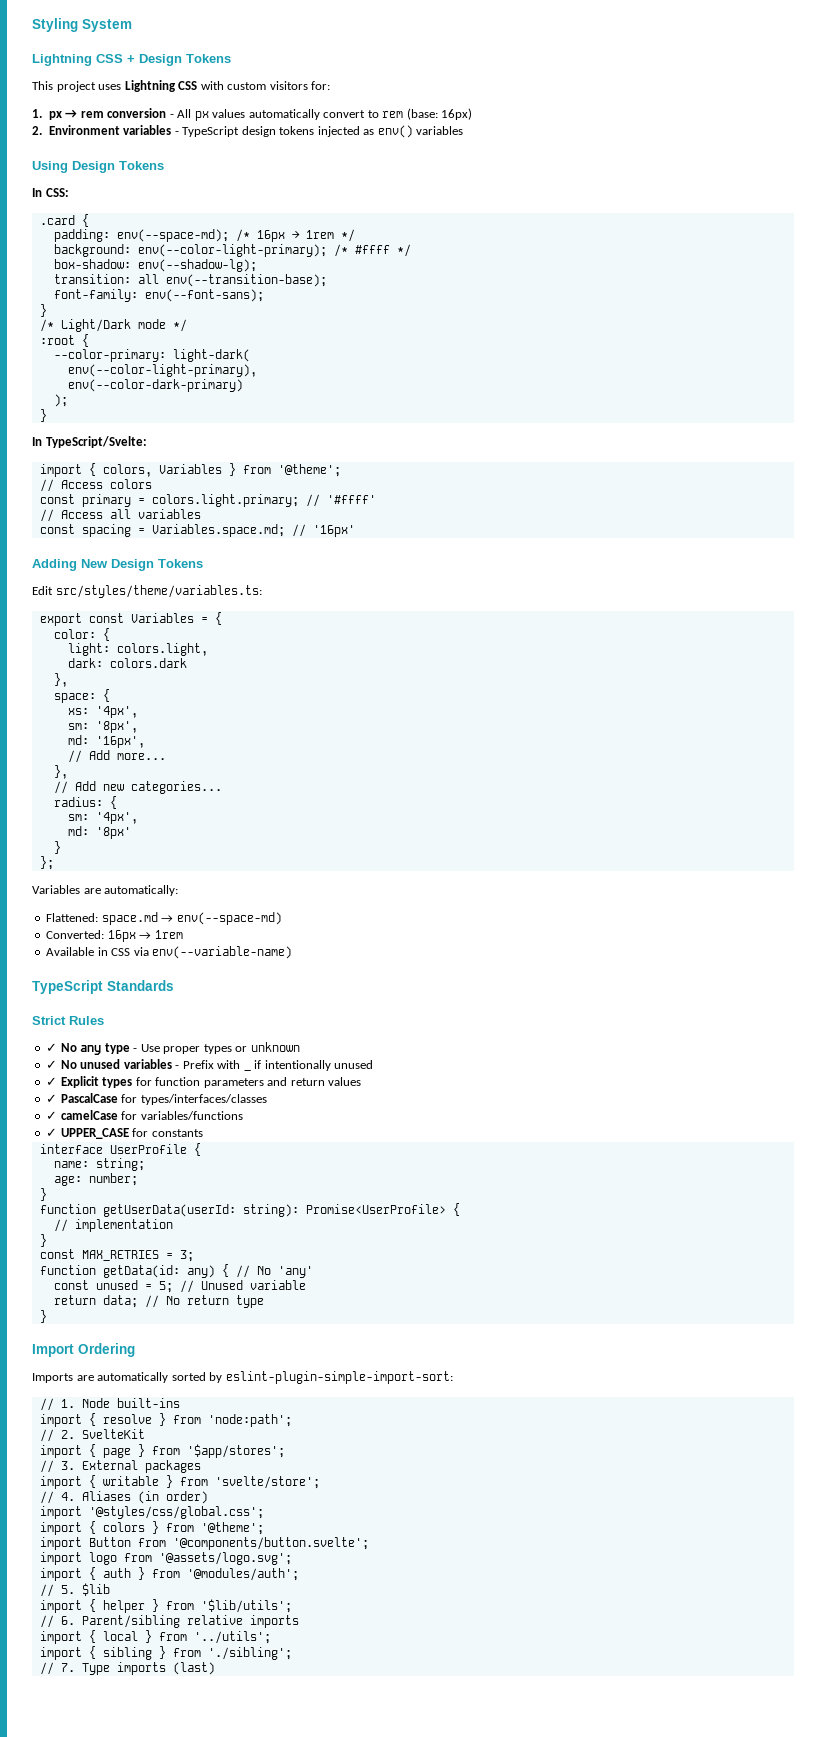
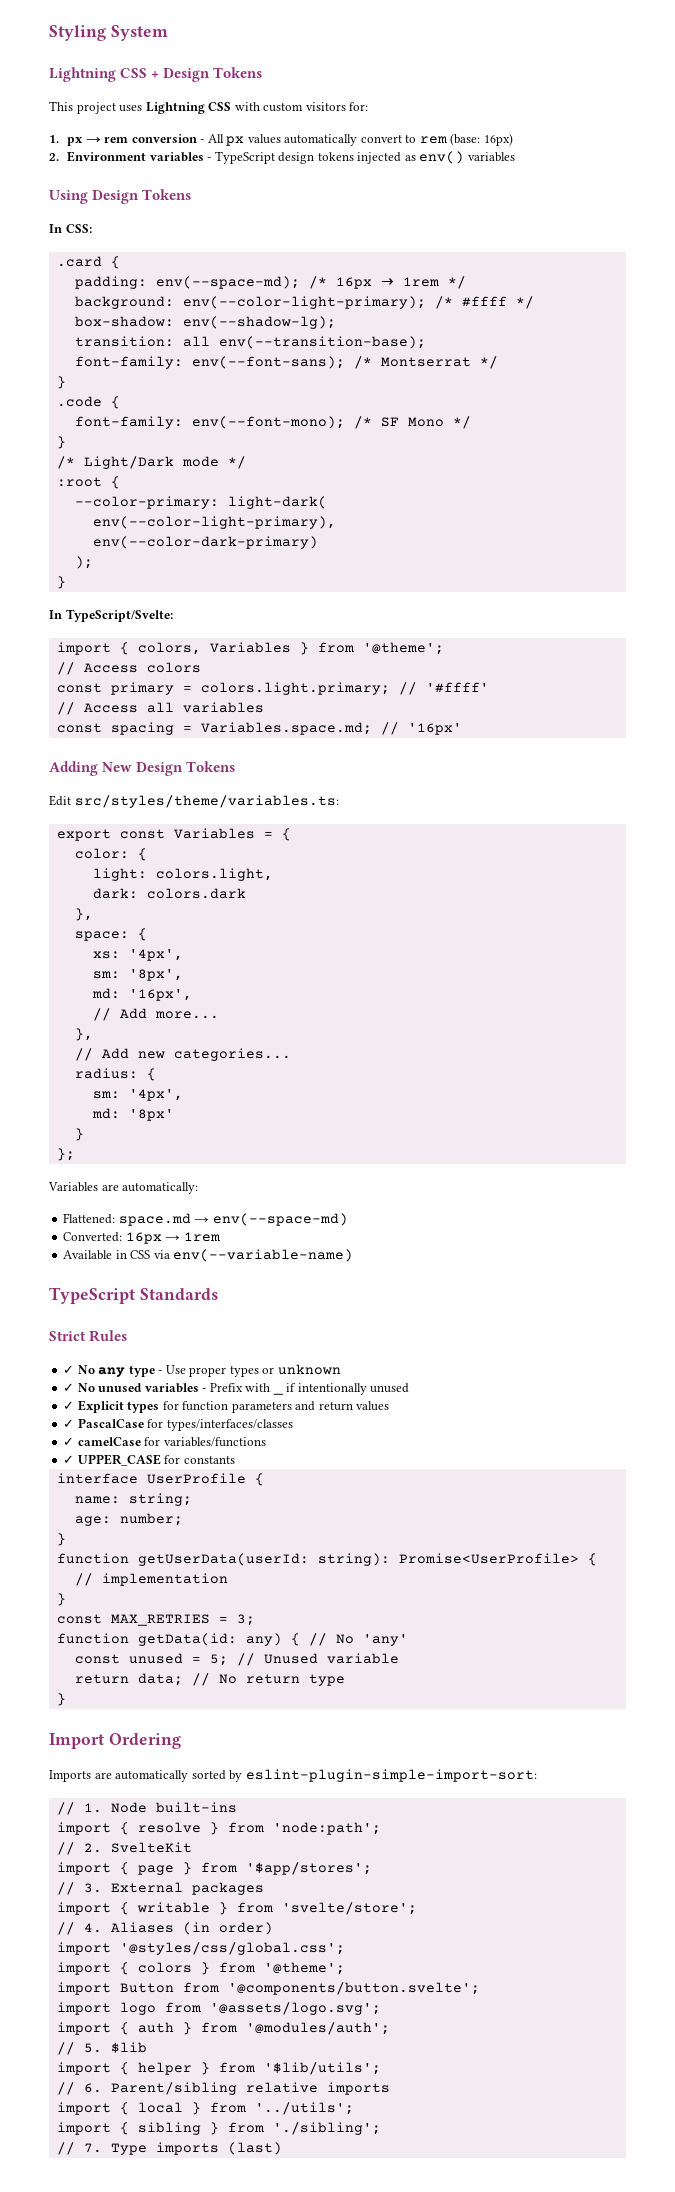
- font-family: env(--font-sans);
+ font-family: env(--font-sans); /* Montserrat */
+ }
+ .code {
+ font-family: env(--font-mono); /* SF Mono */

